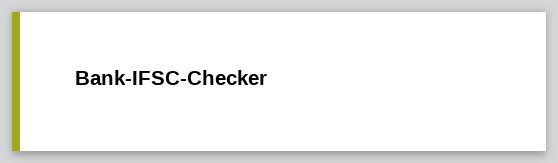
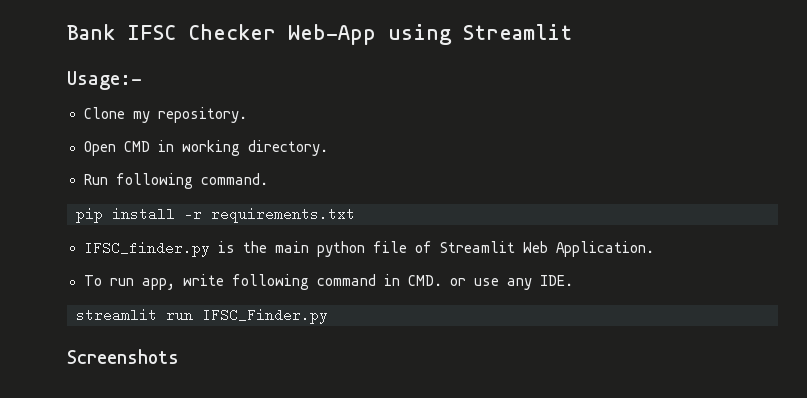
- Bank-IFSC-Checker
+ Bank IFSC Checker Web-App using Streamlit
+ Usage:-
+ Clone my repository.
+ Open CMD in working directory.
+ Run following command.
+ pip install -r requirements.txt
+ IFSC_finder.py is the main python file of Streamlit Web Application.
+ To run app, write following command in CMD. or use any IDE.
+ streamlit run IFSC_Finder.py
+ Screenshots

